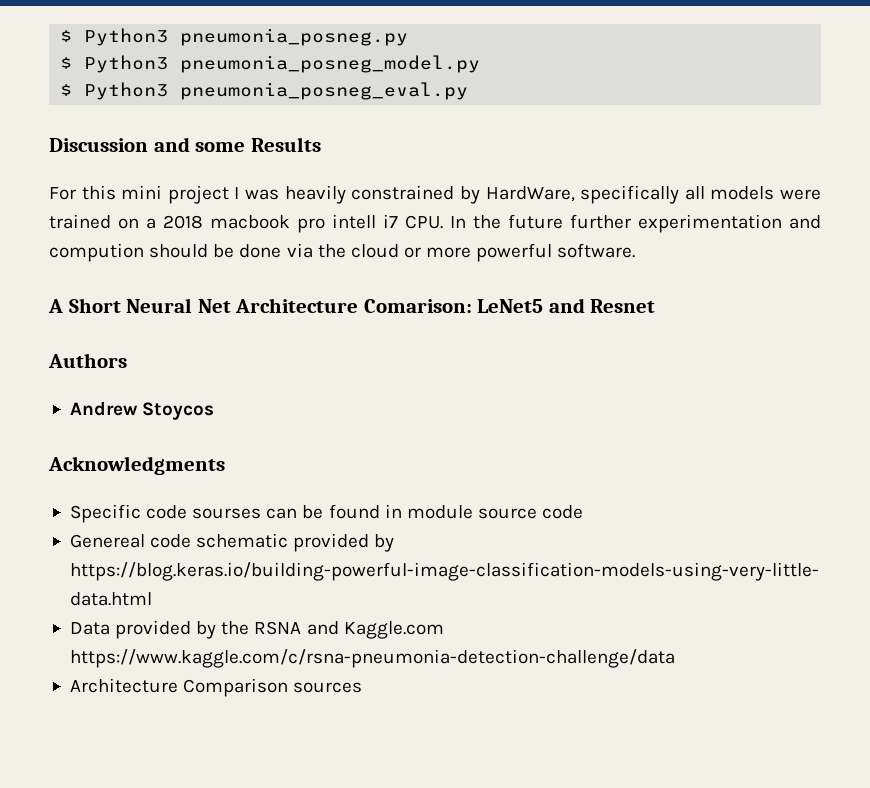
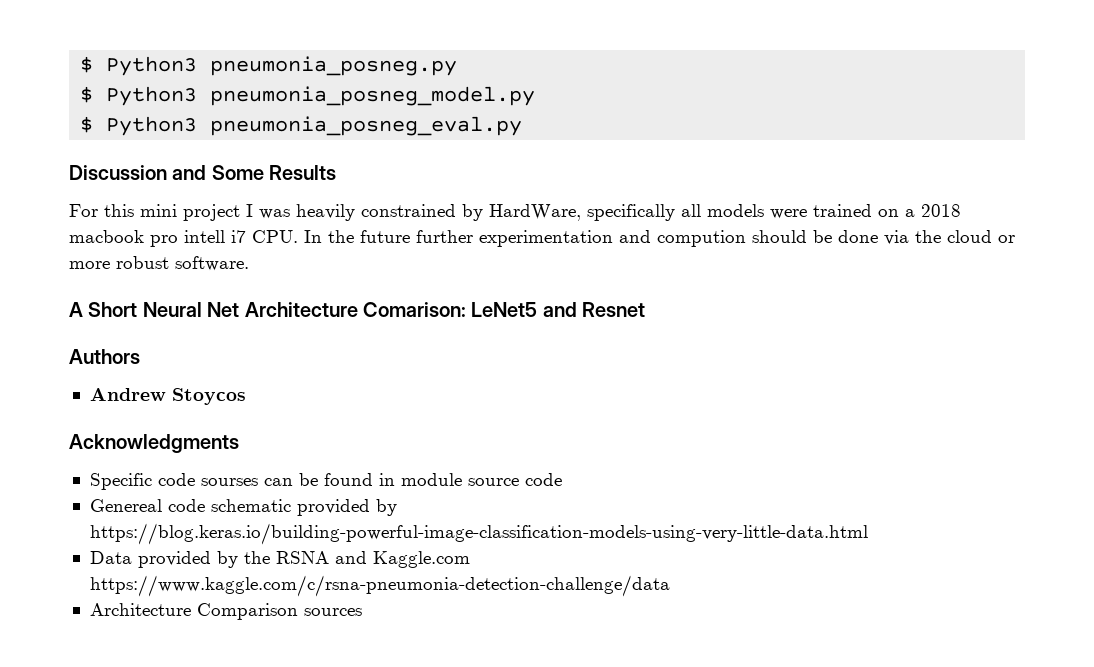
- Discussion and some Results
+ Discussion and Some Results
- For this mini project I was heavily constrained by HardWare, specifically all models were trained on a 2018 macbook pro intell i7 CPU. In the future further experimentation and compution should be done via the cloud or more powerful software.
+ For this mini project I was heavily constrained by HardWare, specifically all models were trained on a 2018 macbook pro intell i7 CPU. In the future further experimentation and compution should be done via the cloud or more robust software.

